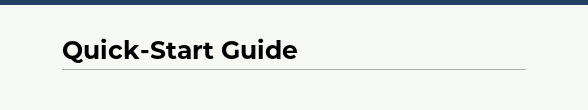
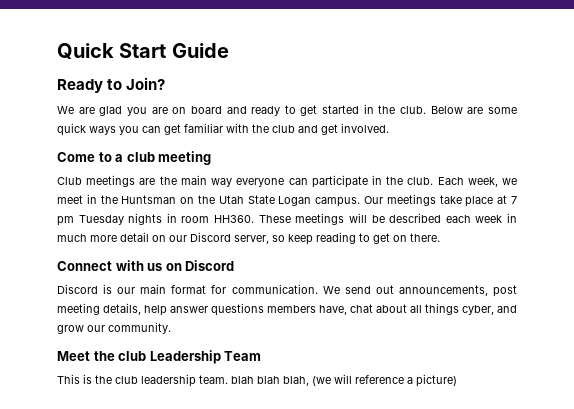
- Quick-Start Guide
+ Quick Start Guide
+ Ready to Join?
+ We are glad you are on board and ready to get started in the club. Below are some quick ways you can get familiar with the club and get involved.
+ Come to a club meeting
+ Club meetings are the main way everyone can participate in the club. Each week, we meet in the Huntsman on the Utah State Logan campus. Our meetings take place at 7 pm Tuesday nights in room HH360. These meetings will be described each week in much more detail on our Discord server, so keep reading to get on there.
+ Connect with us on Discord
+ Discord is our main format for communication. We send out announcements, post meeting details, help answer questions members have, chat about all things cyber, and grow our community.
+ Meet the club Leadership Team
+ This is the club leadership team. blah blah blah, (we will reference a picture)

